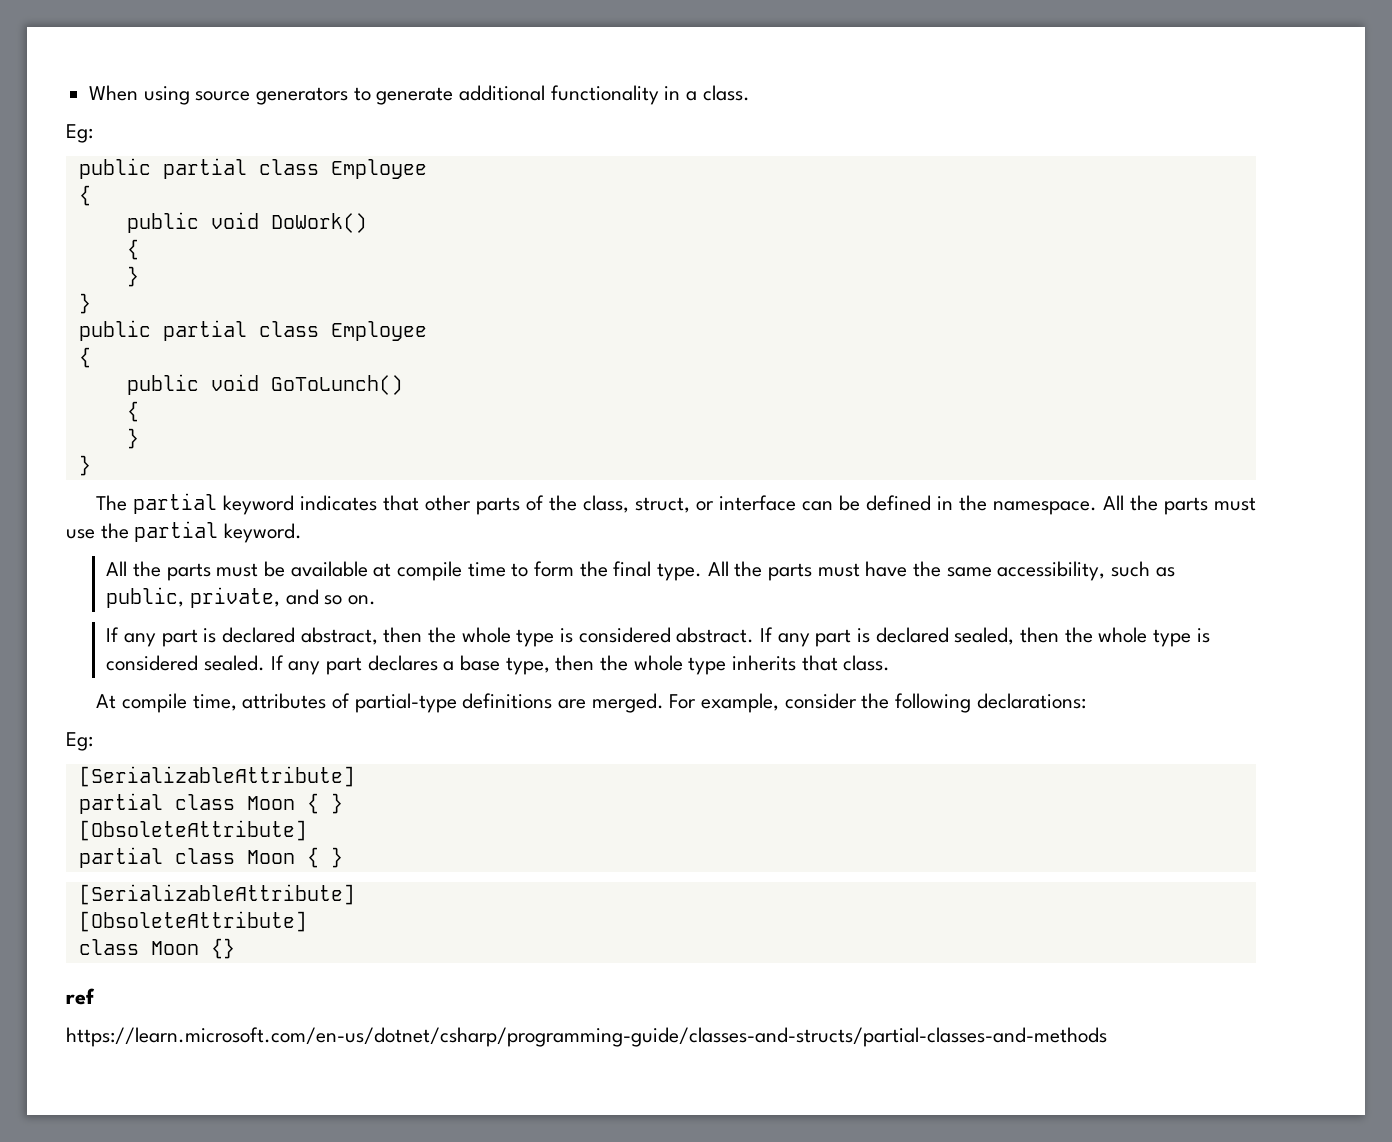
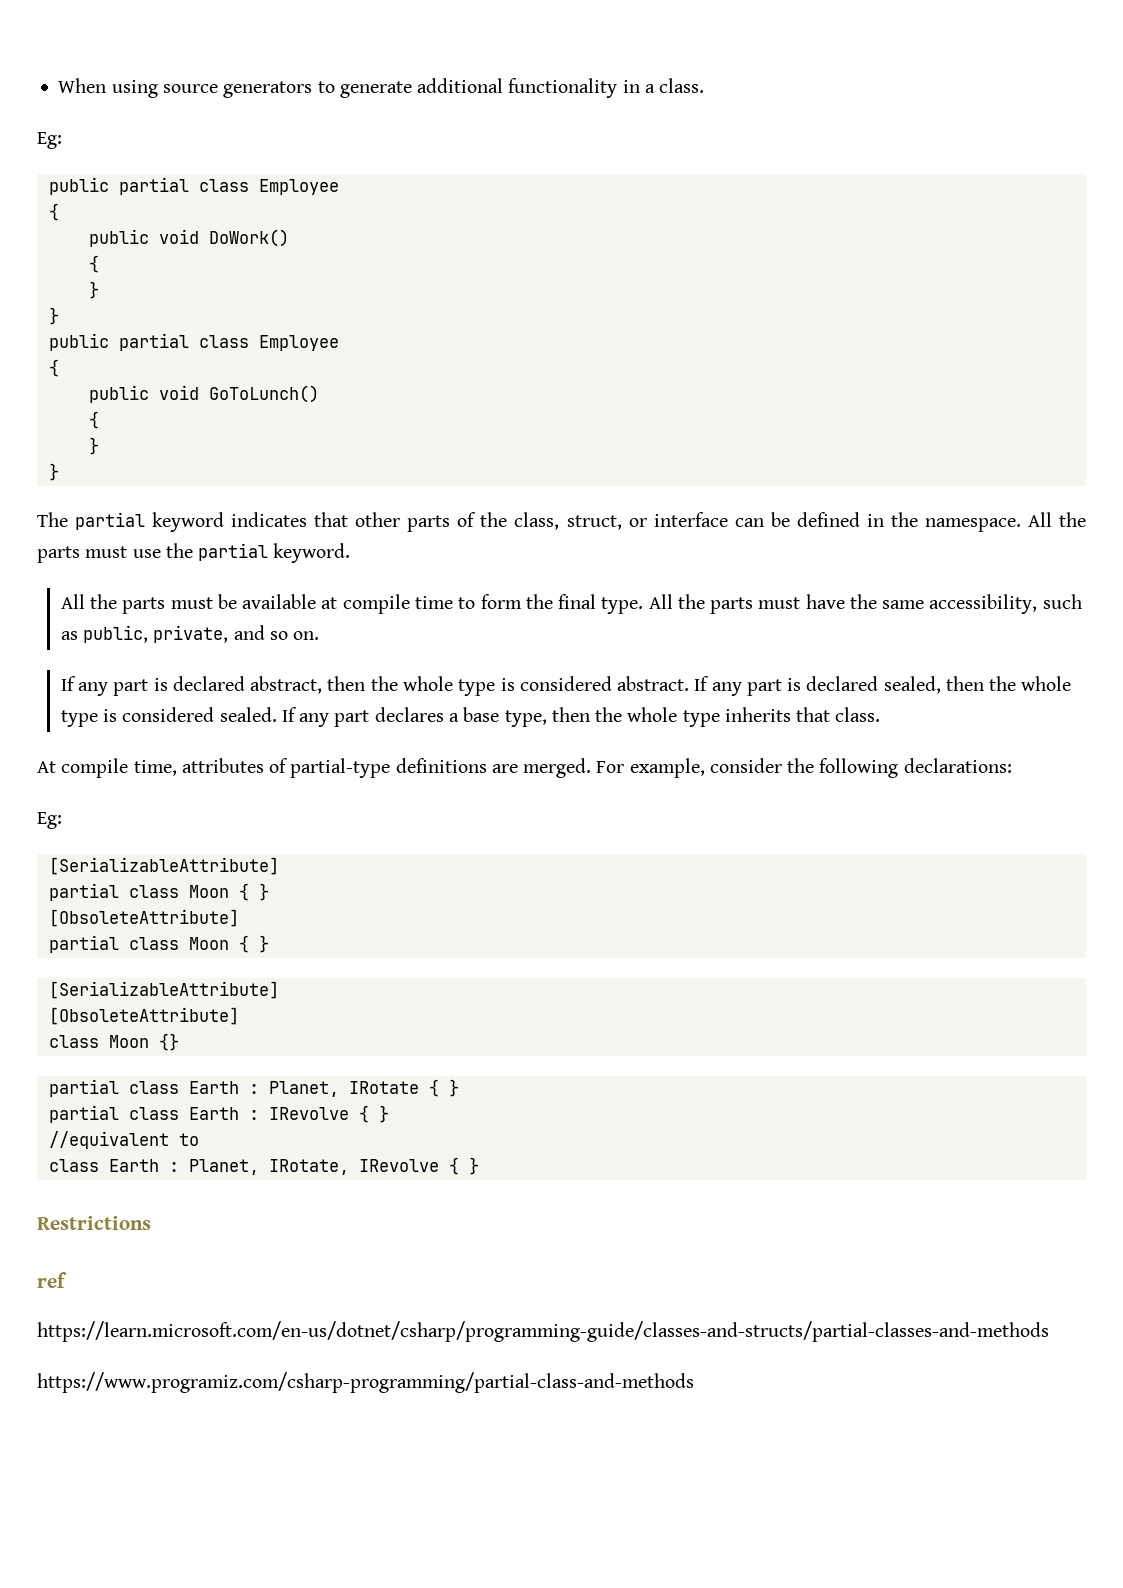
+ partial class Earth : Planet, IRotate { }
+ partial class Earth : IRevolve { }
+ //equivalent to
+ class Earth : Planet, IRotate, IRevolve { }
+ Restrictions
+ https://www.programiz.com/csharp-programming/partial-class-and-methods

